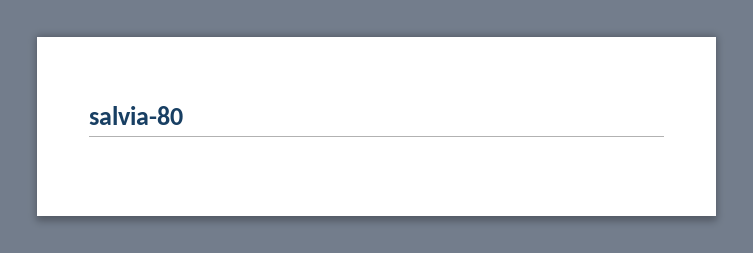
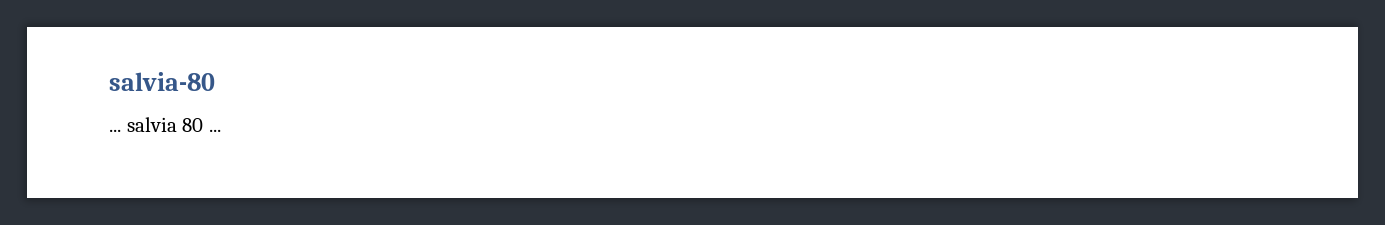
+ ... salvia 80 ...

